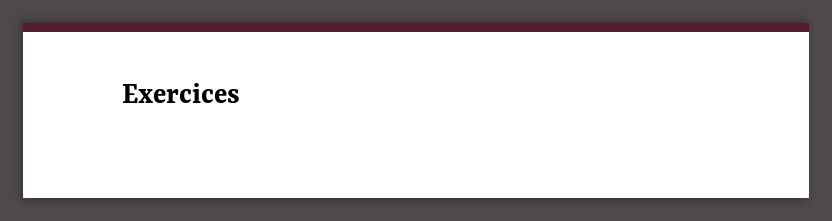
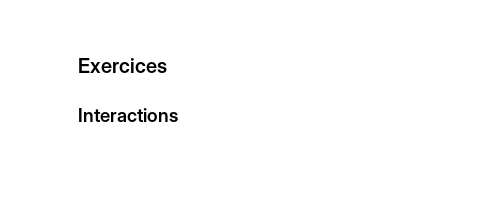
+ Interactions

